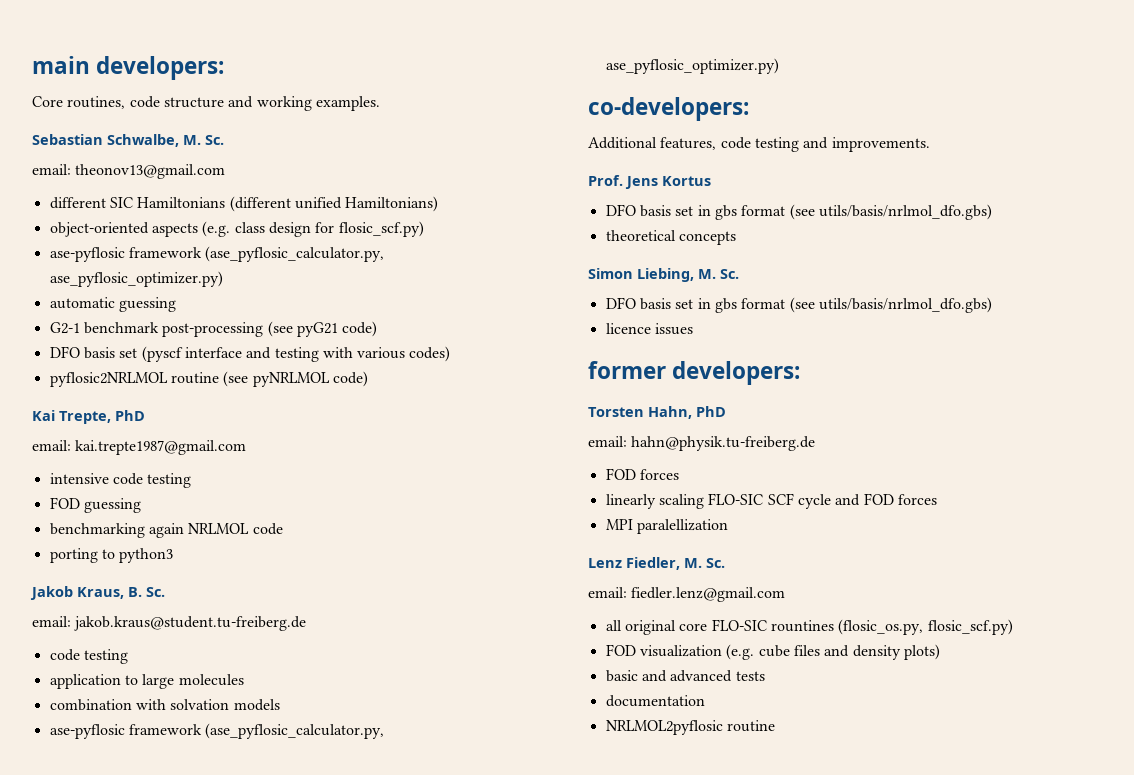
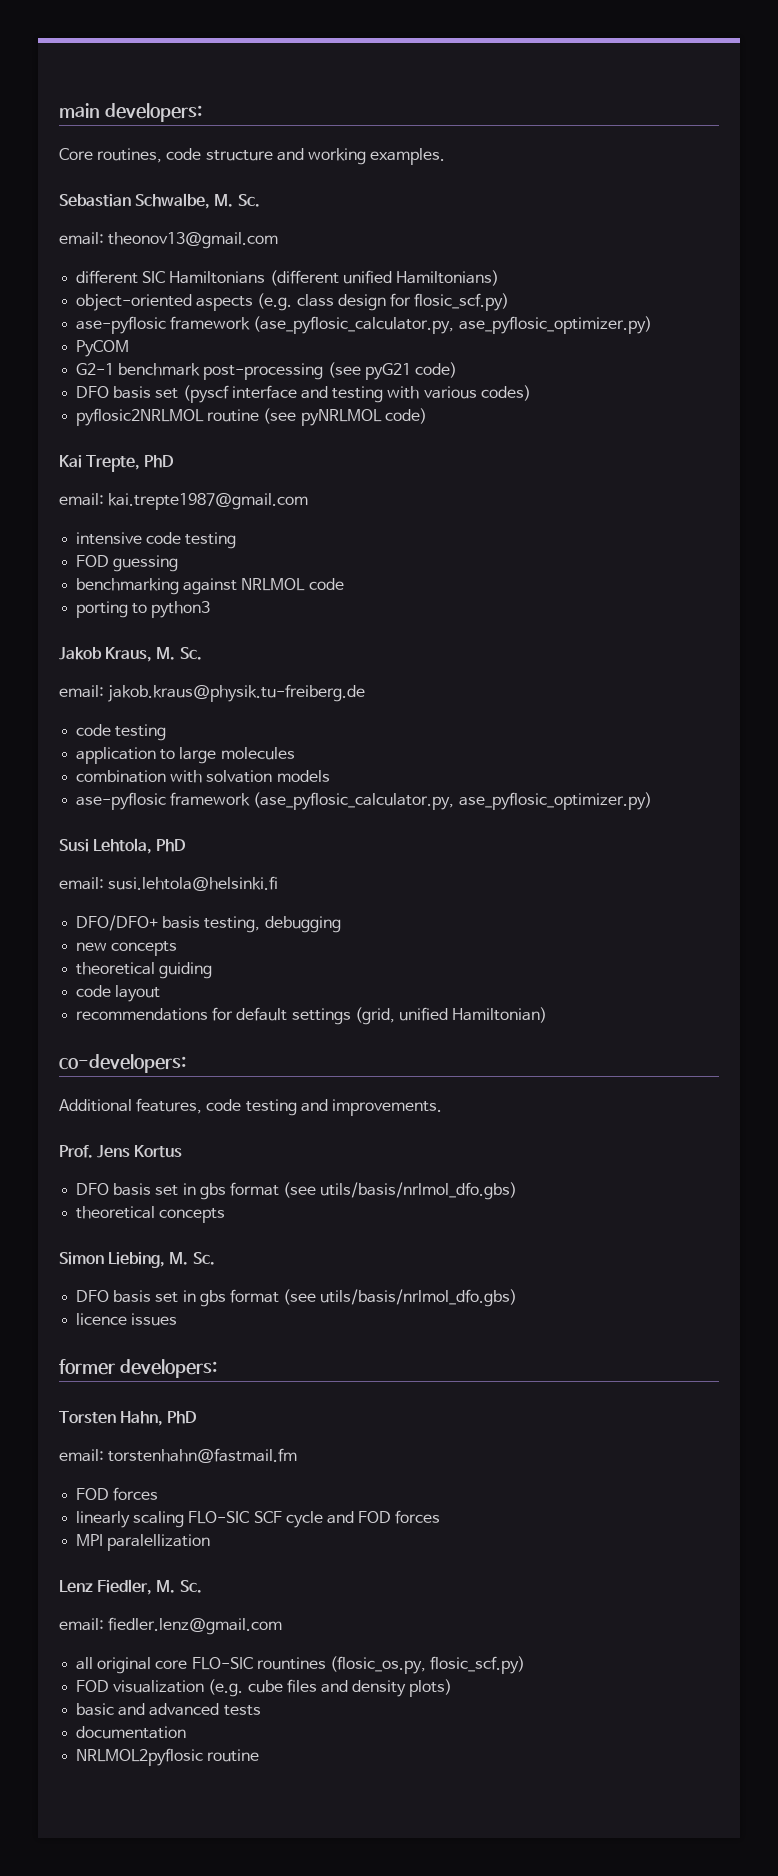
- automatic guessing
+ PyCOM
- benchmarking again NRLMOL code
+ benchmarking against NRLMOL code
- Jakob Kraus, B. Sc.
- email: jakob.kraus@student.tu-freiberg.de
+ Jakob Kraus, M. Sc.
+ email: jakob.kraus@physik.tu-freiberg.de
+ Susi Lehtola, PhD
+ email: susi.lehtola@helsinki.fi
+ DFO/DFO+ basis testing, debugging
+ new concepts
+ theoretical guiding
+ code layout
+ recommendations for default settings (grid, unified Hamiltonian)
- email: hahn@physik.tu-freiberg.de
+ email: torstenhahn@fastmail.fm

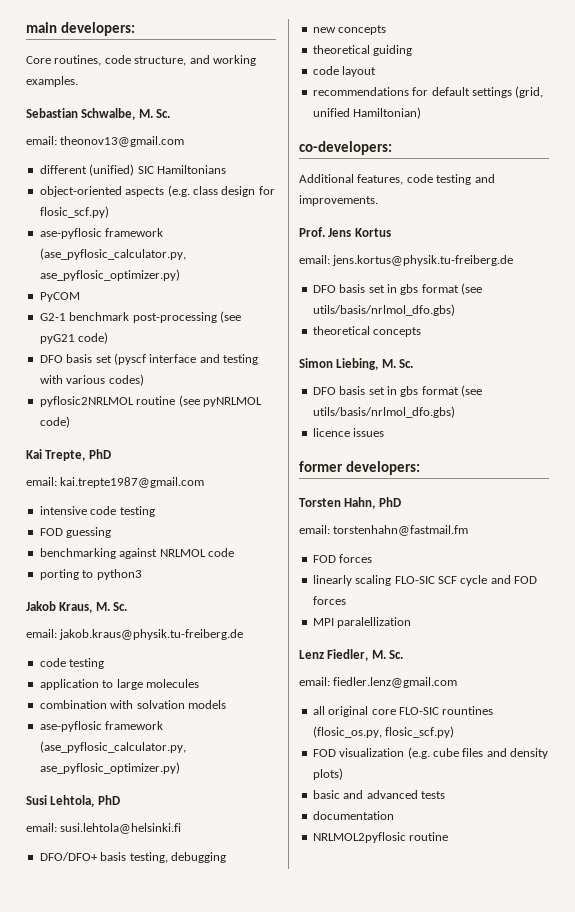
- Core routines, code structure and working examples.
+ Core routines, code structure, and working examples.
- different SIC Hamiltonians (different unified Hamiltonians)
+ different (unified) SIC Hamiltonians
+ email: jens.kortus@physik.tu-freiberg.de

